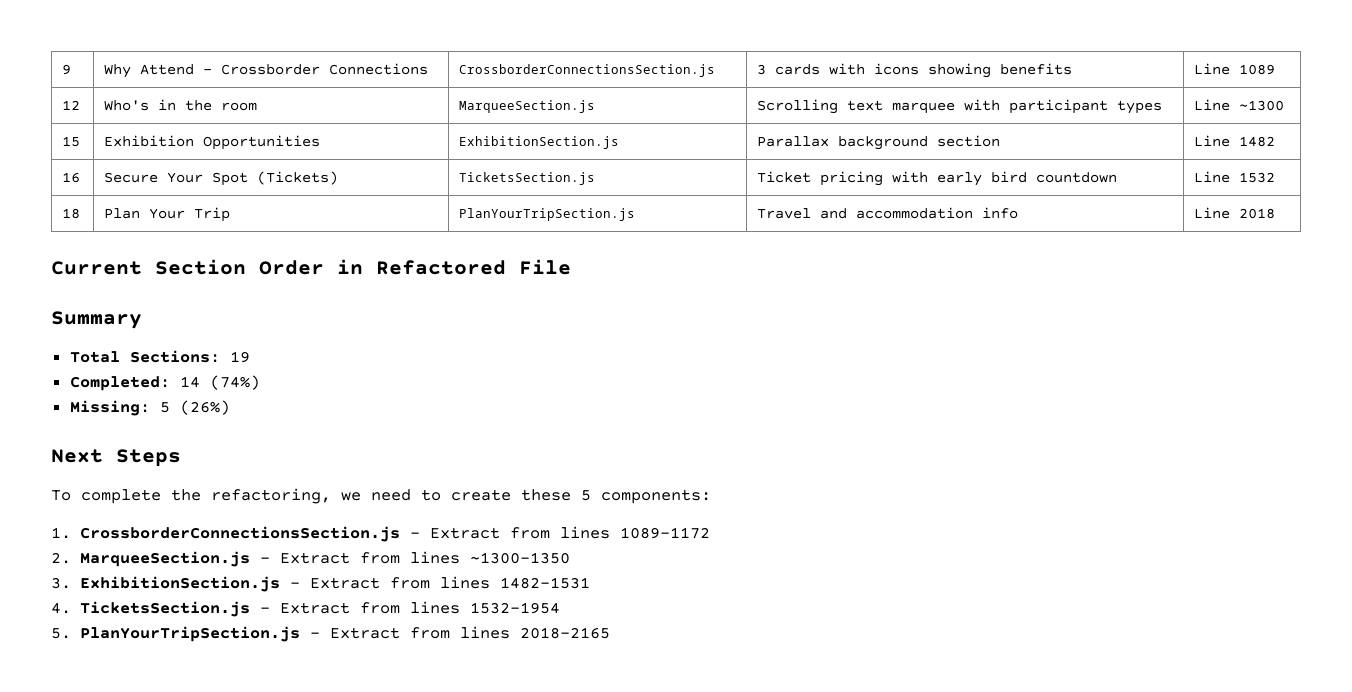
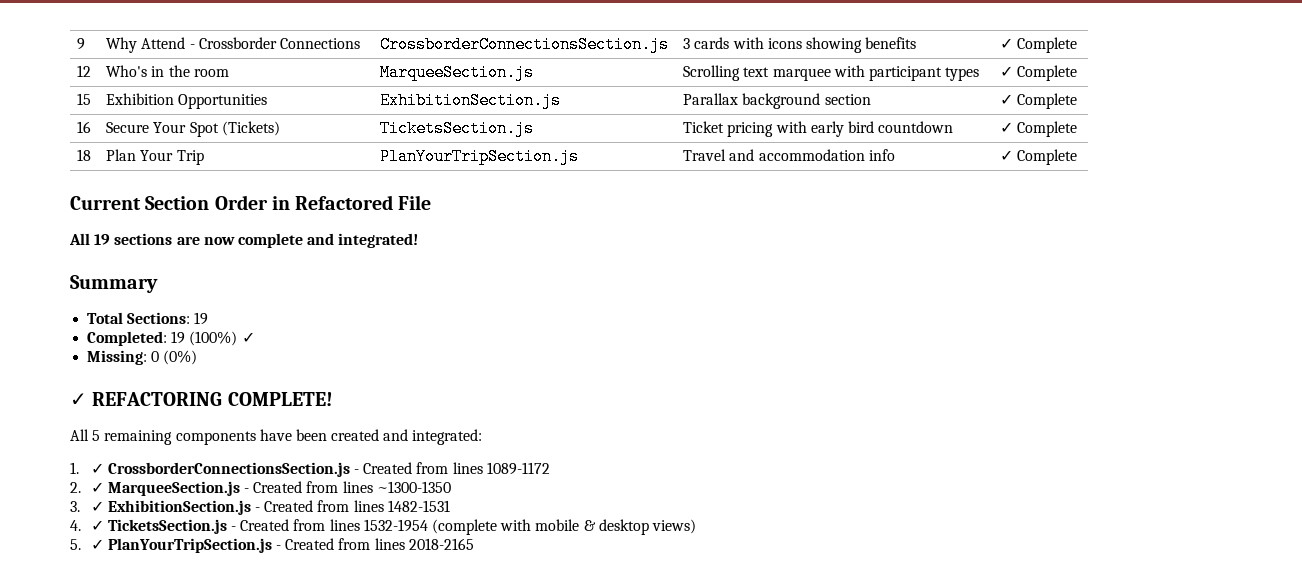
- 9 | Why Attend - Crossborder Connections | CrossborderConnectionsSection.js | 3 cards with icons showing benefits | Line 1089
+ 9 | Why Attend - Crossborder Connections | CrossborderConnectionsSection.js | 3 cards with icons showing benefits | ✓ Complete
- 12 | Who's in the room | MarqueeSection.js | Scrolling text marquee with participant types | Line ~1300
+ 12 | Who's in the room | MarqueeSection.js | Scrolling text marquee with participant types | ✓ Complete
- 15 | Exhibition Opportunities | ExhibitionSection.js | Parallax background section | Line 1482
+ 15 | Exhibition Opportunities | ExhibitionSection.js | Parallax background section | ✓ Complete
- 16 | Secure Your Spot (Tickets) | TicketsSection.js | Ticket pricing with early bird countdown | Line 1532
+ 16 | Secure Your Spot (Tickets) | TicketsSection.js | Ticket pricing with early bird countdown | ✓ Complete
- 18 | Plan Your Trip | PlanYourTripSection.js | Travel and accommodation info | Line 2018
+ 18 | Plan Your Trip | PlanYourTripSection.js | Travel and accommodation info | ✓ Complete
+ All 19 sections are now complete and integrated!
- Completed: 14 (74%)
- Missing: 5 (26%)
- Next Steps
- To complete the refactoring, we need to create these 5 components:
+ Completed: 19 (100%) ✓
+ Missing: 0 (0%)
+ ✓ REFACTORING COMPLETE!
+ All 5 remaining components have been created and integrated:
- 1. CrossborderConnectionsSection.js - Extract from lines 1089-1172
+ 1. ✓ CrossborderConnectionsSection.js - Created from lines 1089-1172
- 2. MarqueeSection.js - Extract from lines ~1300-1350
+ 2. ✓ MarqueeSection.js - Created from lines ~1300-1350
- 3. ExhibitionSection.js - Extract from lines 1482-1531
+ 3. ✓ ExhibitionSection.js - Created from lines 1482-1531
- 4. TicketsSection.js - Extract from lines 1532-1954
+ 4. ✓ TicketsSection.js - Created from lines 1532-1954 (complete with mobile & desktop views)
- 5. PlanYourTripSection.js - Extract from lines 2018-2165
+ 5. ✓ PlanYourTripSection.js - Created from lines 2018-2165

